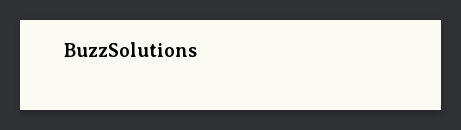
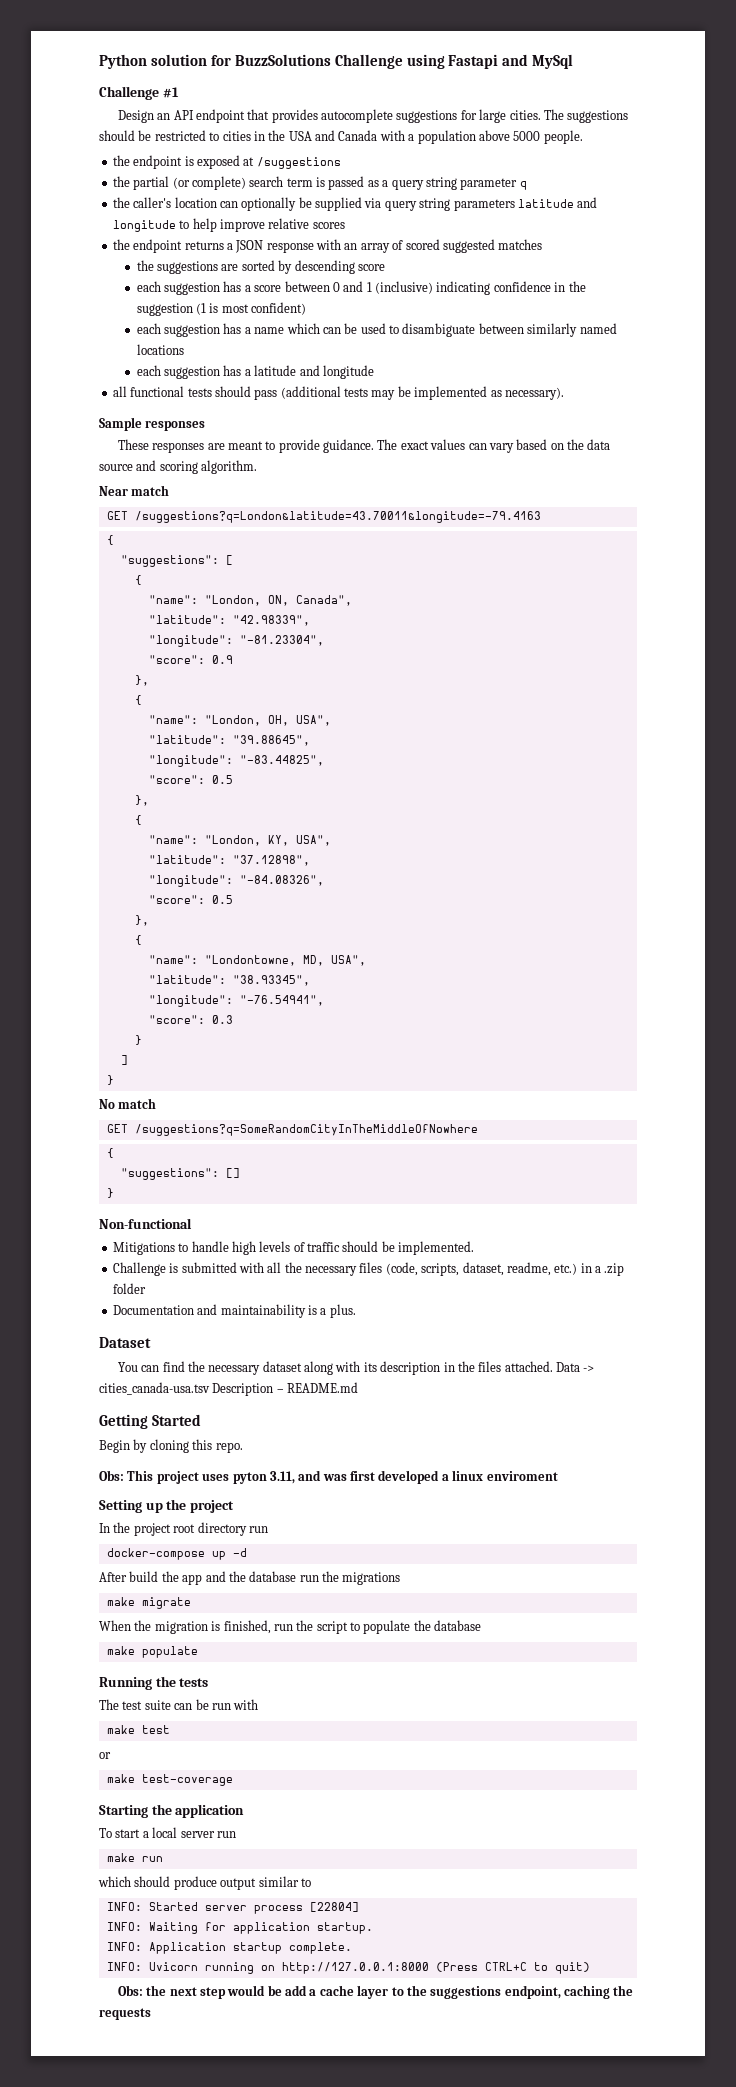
- BuzzSolutions
+ Python solution for BuzzSolutions Challenge using Fastapi and MySql
+ Challenge #1
+ Design an API endpoint that provides autocomplete suggestions for large cities. The suggestions should be restricted to cities in the USA and Canada with a population above 5000 people.
+ the endpoint is exposed at /suggestions
+ the partial (or complete) search term is passed as a query string parameter q
+ the caller's location can optionally be supplied via query string parameters latitude and longitude to help improve relative scores
+ the endpoint returns a JSON response with an array of scored suggested matches
+ the suggestions are sorted by descending score
+ each suggestion has a score between 0 and 1 (inclusive) indicating confidence in the suggestion (1 is most confident)
+ each suggestion has a name which can be used to disambiguate between similarly named locations
+ each suggestion has a latitude and longitude
+ all functional tests should pass (additional tests may be implemented as necessary).
+ Sample responses
+ These responses are meant to provide guidance. The exact values can vary based on the data source and scoring algorithm.
+ Near match
+ GET /suggestions?q=London&latitude=43.70011&longitude=-79.4163
+ {
+ "suggestions": [
+ {
+ "name": "London, ON, Canada",
+ "latitude": "42.98339",
+ "longitude": "-81.23304",
+ "score": 0.9
+ },
+ {
+ "name": "London, OH, USA",
+ "latitude": "39.88645",
+ "longitude": "-83.44825",
+ "score": 0.5
+ },
+ {
+ "name": "London, KY, USA",
+ "latitude": "37.12898",
+ "longitude": "-84.08326",
+ "score": 0.5
+ },
+ {
+ "name": "Londontowne, MD, USA",
+ "latitude": "38.93345",
+ "longitude": "-76.54941",
+ "score": 0.3
+ }
+ ]
+ }
+ No match
+ GET /suggestions?q=SomeRandomCityInTheMiddleOfNowhere
+ {
+ "suggestions": []
+ }
+ Non-functional
+ Mitigations to handle high levels of traffic should be implemented.
+ Challenge is submitted with all the necessary files (code, scripts, dataset, readme, etc.) in a .zip folder
+ Documentation and maintainability is a plus.
+ Dataset
+ You can find the necessary dataset along with its description in the files attached. Data -> cities_canada-usa.tsv Description – README.md
+ Getting Started
+ Begin by cloning this repo.
+ Obs: This project uses pyton 3.11, and was first developed a linux enviroment
+ Setting up the project
+ In the project root directory run
+ docker-compose up -d
+ After build the app and the database run the migrations
+ make migrate
+ When the migration is finished, run the script to populate the database
+ make populate
+ Running the tests
+ The test suite can be run with
+ make test
+ or
+ make test-coverage
+ Starting the application
+ To start a local server run
+ make run
+ which should produce output similar to
+ INFO: Started server process [22804]
+ INFO: Waiting for application startup.
+ INFO: Application startup complete.
+ INFO: Uvicorn running on http://127.0.0.1:8000 (Press CTRL+C to quit)
+ Obs: the next step would be add a cache layer to the suggestions endpoint, caching the requests

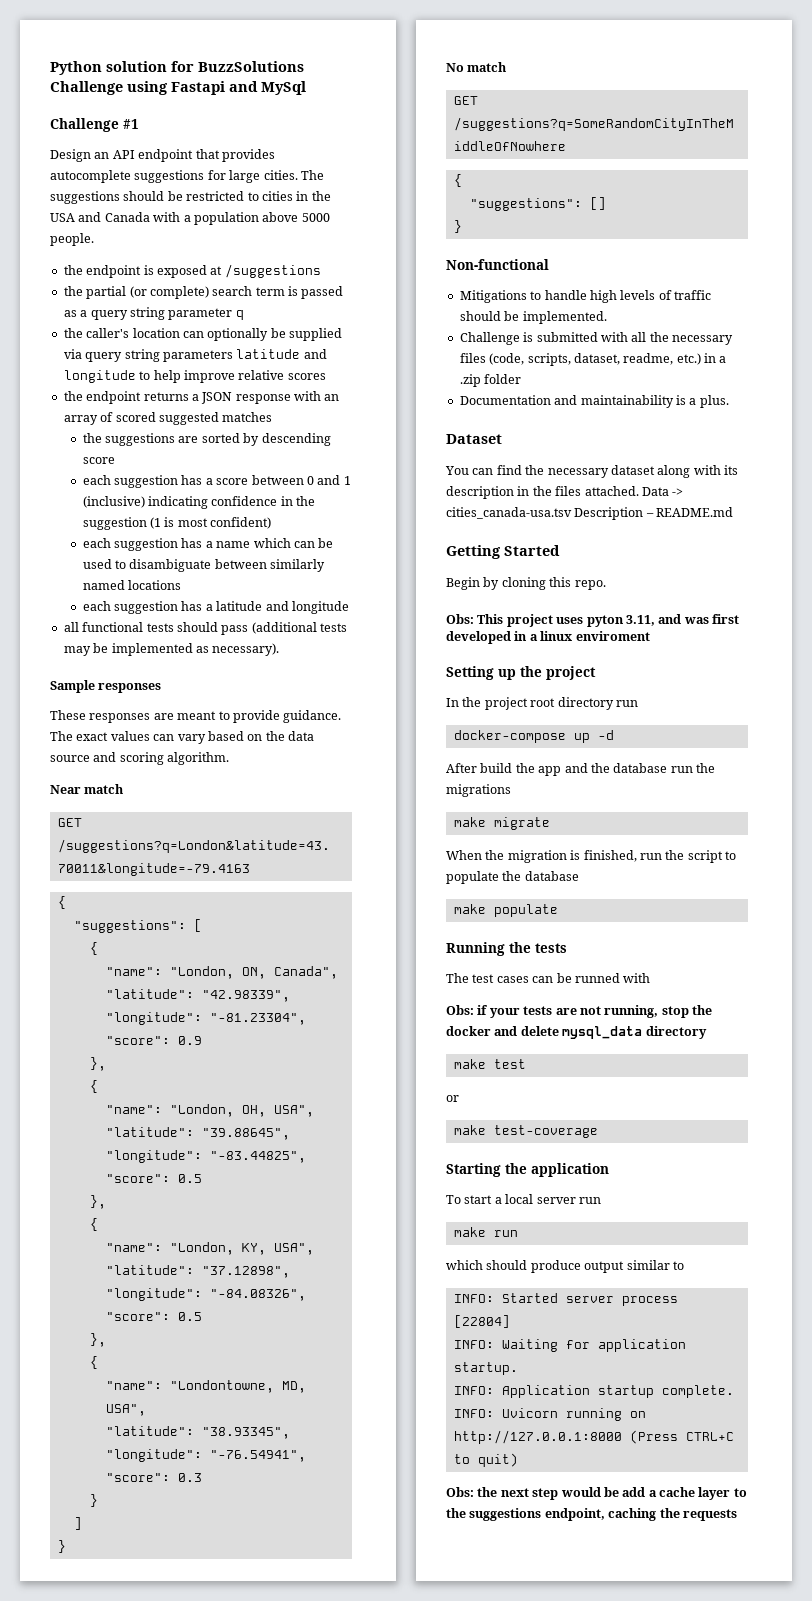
- Obs: This project uses pyton 3.11, and was first developed a linux enviroment
+ Obs: This project uses pyton 3.11, and was first developed in a linux enviroment
- The test suite can be run with
+ The test cases can be runned with
+ Obs: if your tests are not running, stop the docker and delete mysql_data directory

